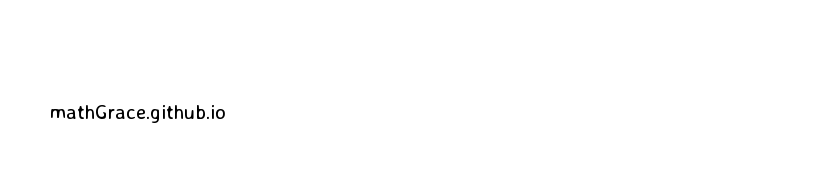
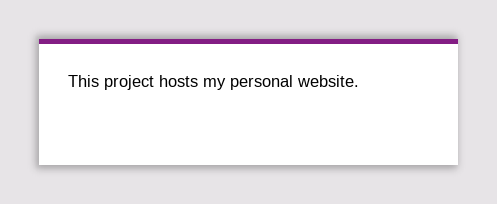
- mathGrace.github.io
+ This project hosts my personal website.

